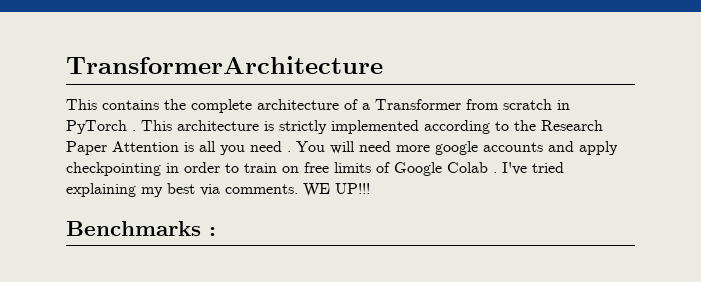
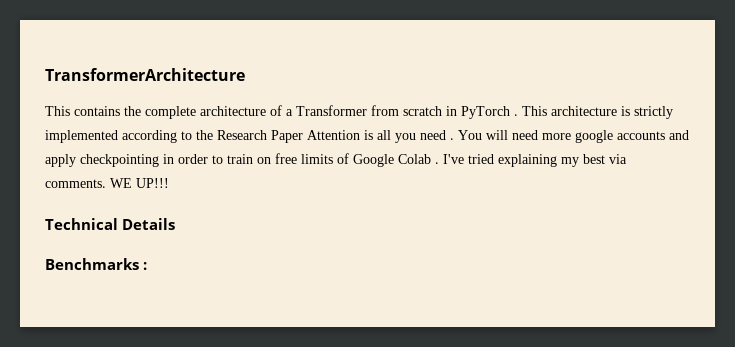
+ Technical Details

